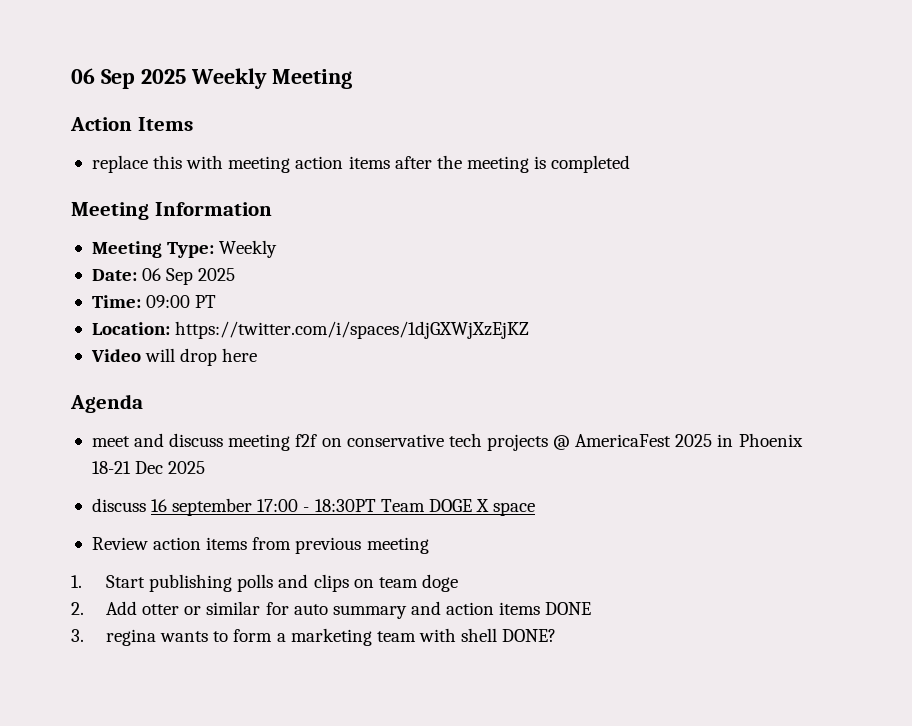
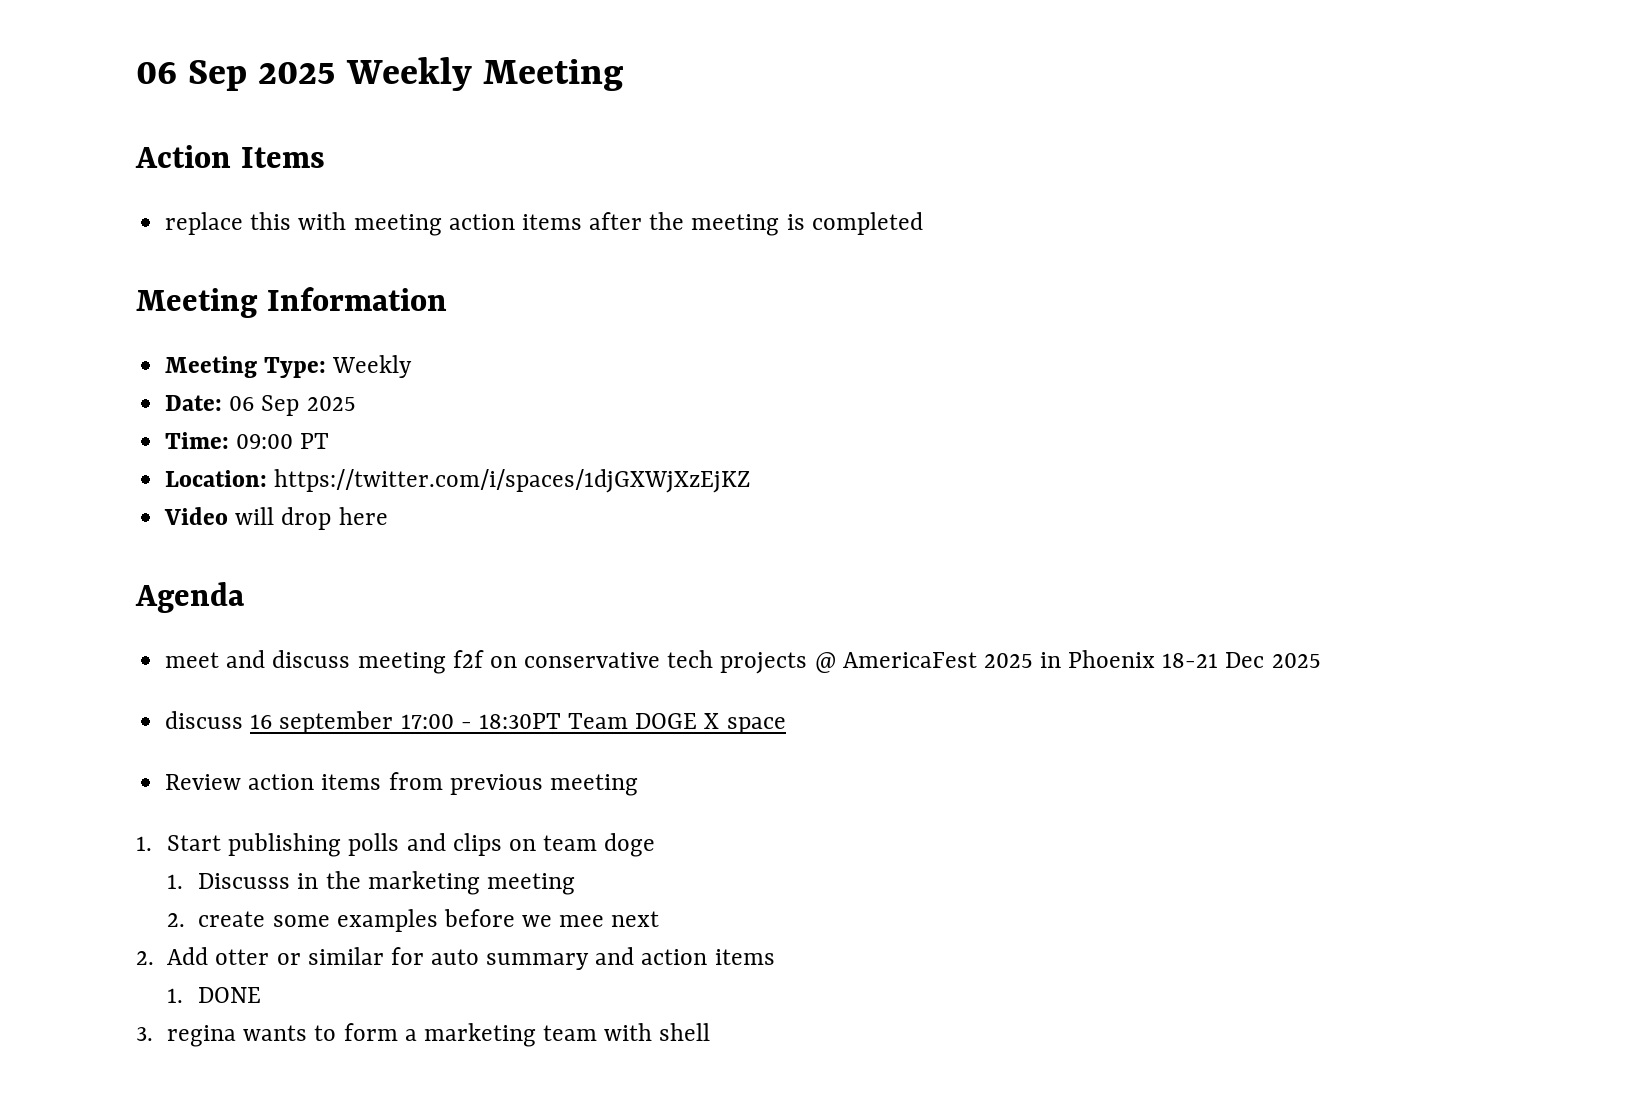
+ 1. Discusss in the marketing meeting
+ 2. create some examples before we mee next
- 2. Add otter or similar for auto summary and action items DONE
+ 2. Add otter or similar for auto summary and action items
+ 1. DONE
- 3. regina wants to form a marketing team with shell DONE?
+ 3. regina wants to form a marketing team with shell

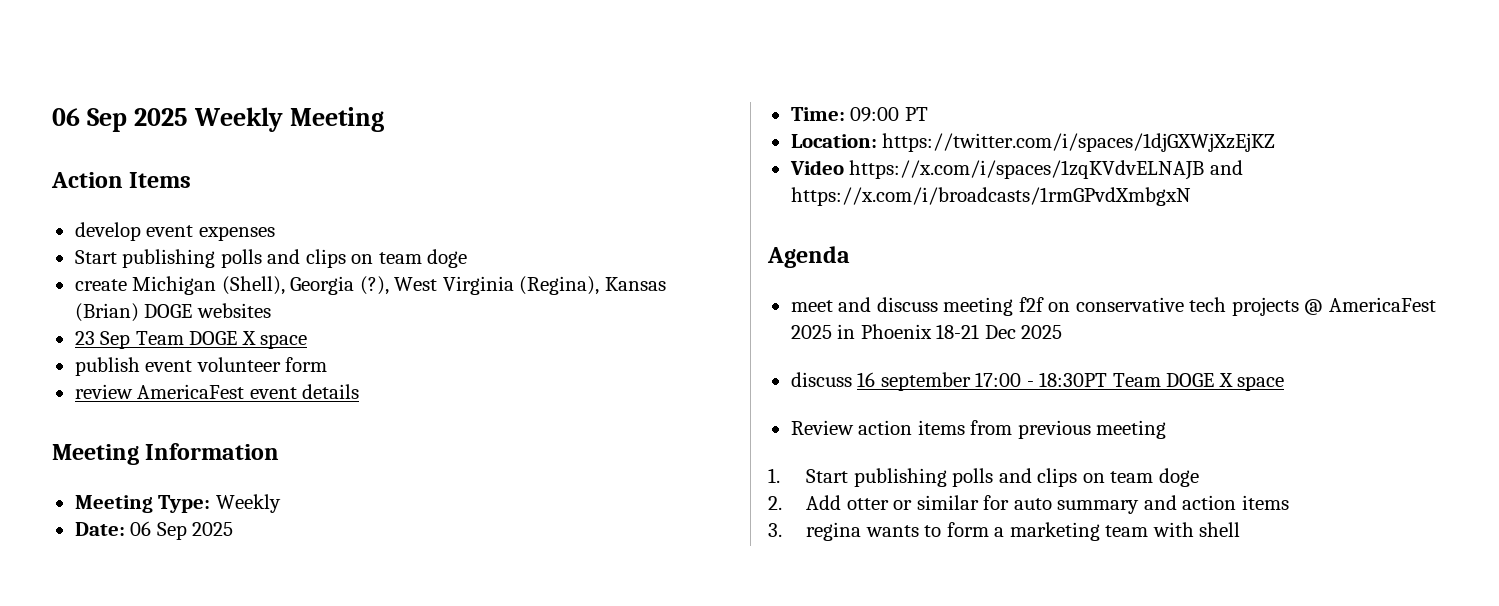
- replace this with meeting action items after the meeting is completed
+ develop event expenses
+ Start publishing polls and clips on team doge
+ create Michigan (Shell), Georgia (?), West Virginia (Regina), Kansas (Brian) DOGE websites
+ 23 Sep Team DOGE X space
+ publish event volunteer form
+ review AmericaFest event details
- Video will drop here
+ Video https://x.com/i/spaces/1zqKVdvELNAJB and https://x.com/i/broadcasts/1rmGPvdXmbgxN
- 1. Discusss in the marketing meeting
- 2. create some examples before we mee next
- 1. DONE

